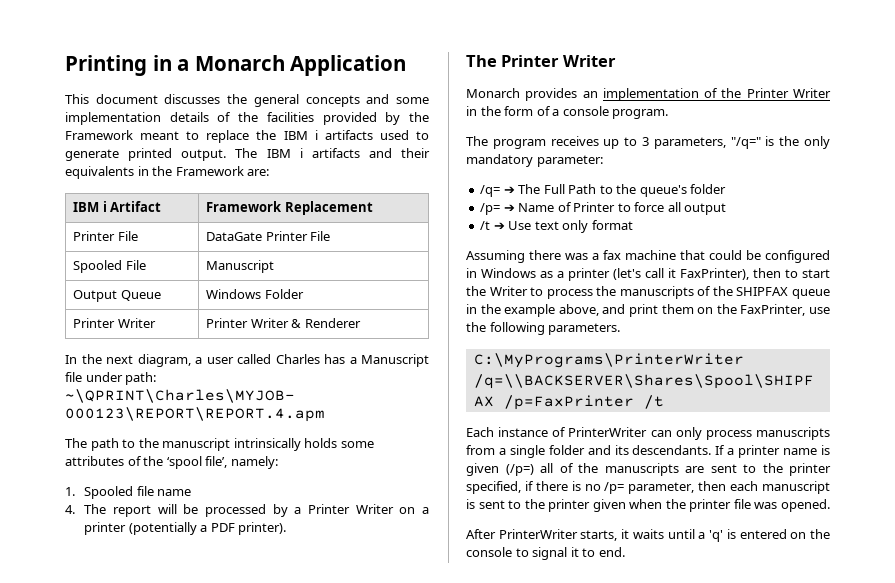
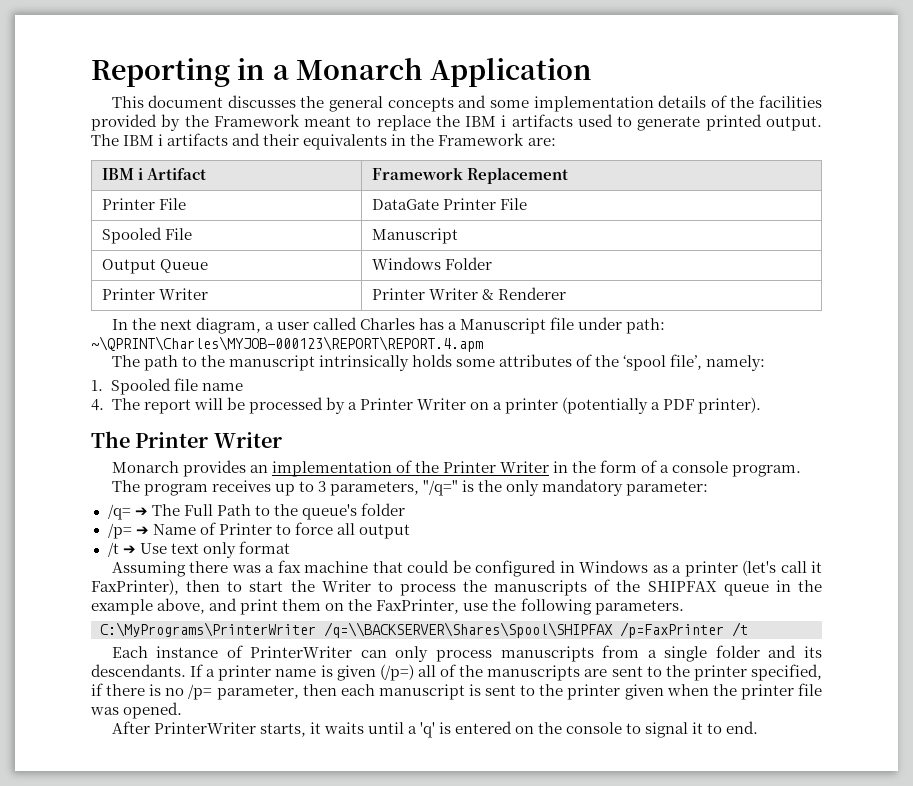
- Printing in a Monarch Application
+ Reporting in a Monarch Application

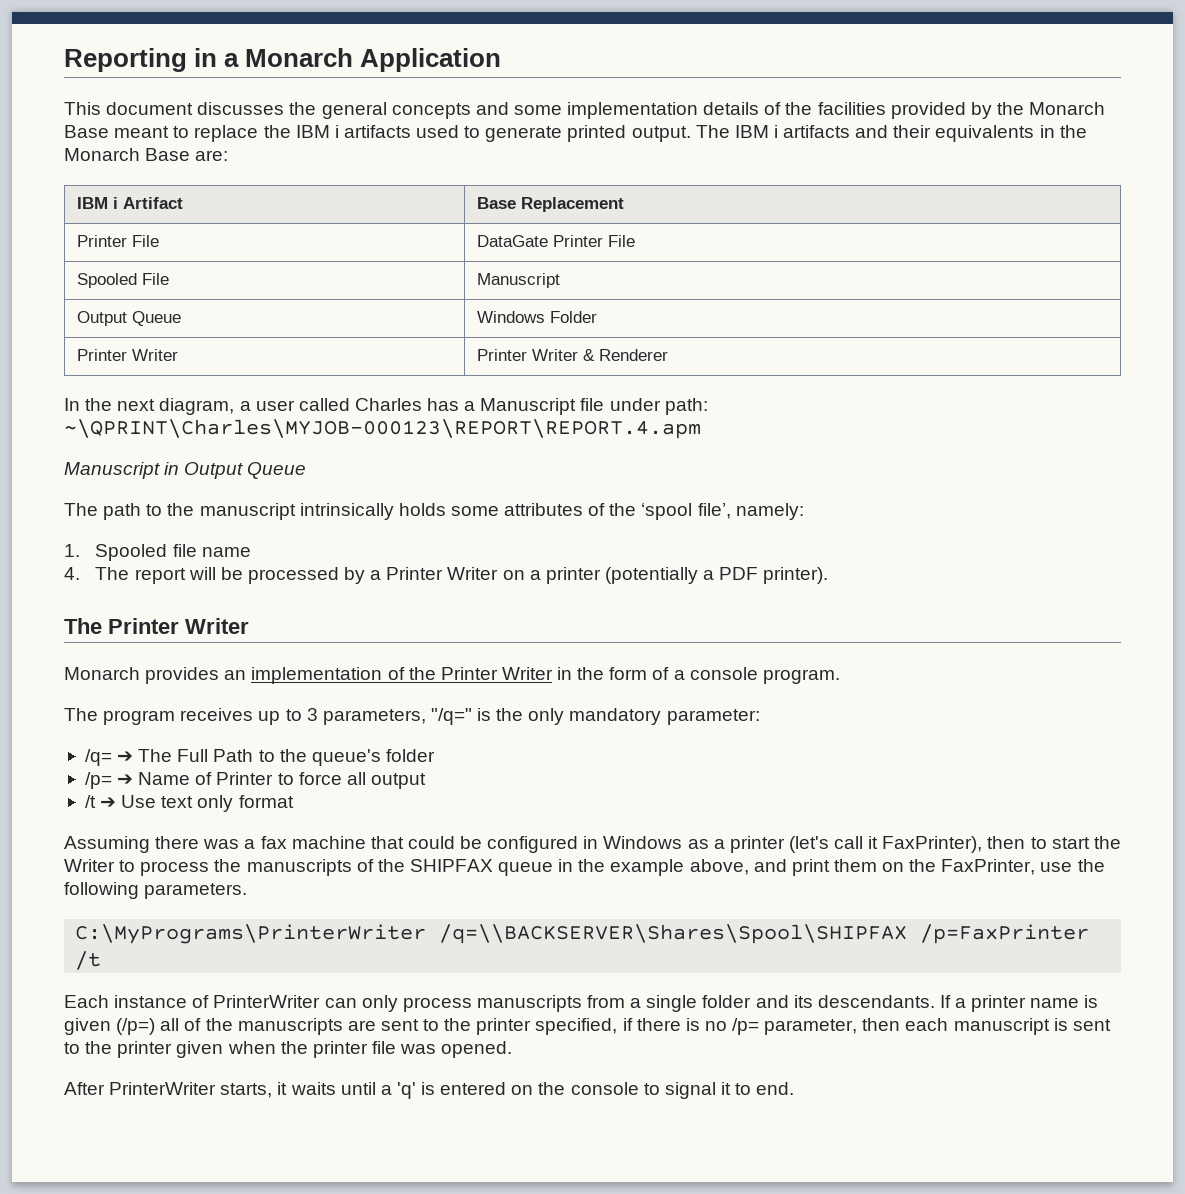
- This document discusses the general concepts and some implementation details of the facilities provided by the Framework meant to replace the IBM i artifacts used to generate printed output.
+ This document discusses the general concepts and some implementation details of the facilities provided by the Monarch Base meant to replace the IBM i artifacts used to generate printed output.
- The IBM i artifacts and their equivalents in the Framework are:
+ The IBM i artifacts and their equivalents in the Monarch Base are:
- IBM i Artifact | Framework Replacement
+ IBM i Artifact | Base Replacement
+ Manuscript in Output Queue

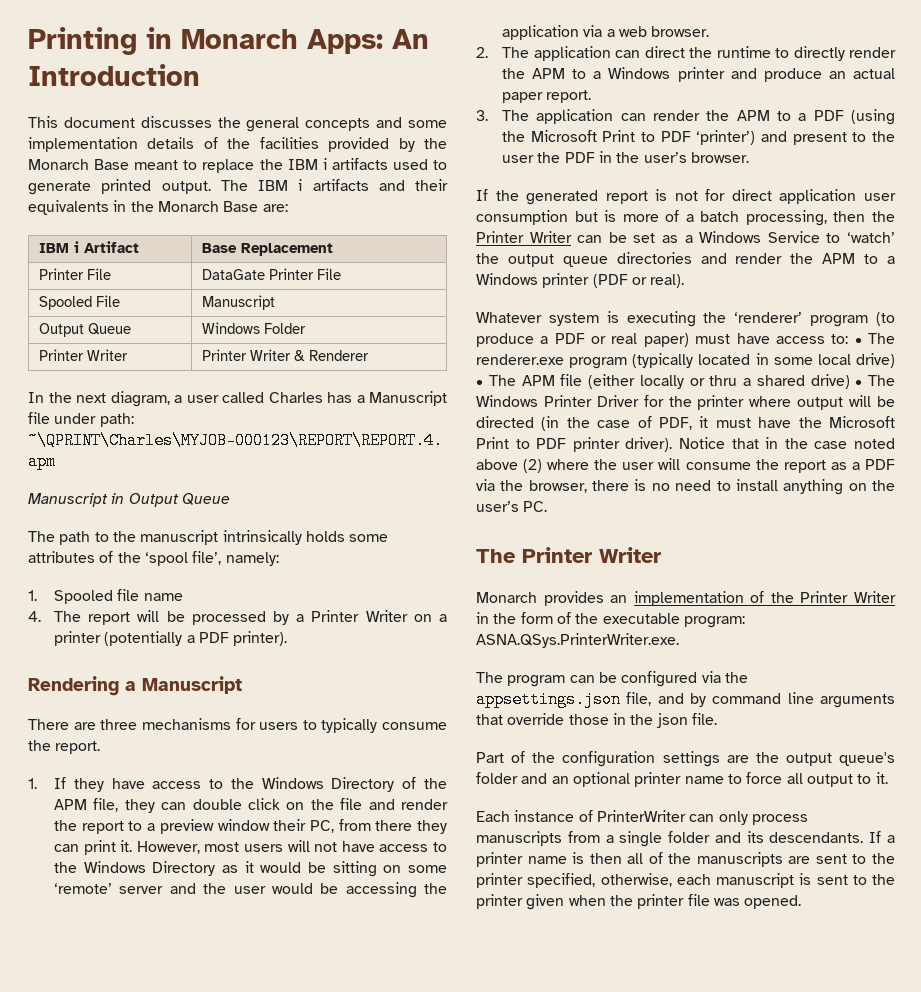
- Reporting in a Monarch Application
+ Printing in Monarch Apps: An Introduction
+ Rendering a Manuscript
+ There are three mechanisms for users to typically consume the report.
+ 1. If they have access to the Windows Directory of the APM file, they can double click on the file and render the report to a preview window their PC, from there they can print it. However, most users will not have access to the Windows Directory as it would be sitting on some ‘remote’ server and the user would be accessing the application via a web browser.
+ 2. The application can direct the runtime to directly render the APM to a Windows printer and produce an actual paper report.
+ 3. The application can render the APM to a PDF (using the Microsoft Print to PDF ‘printer’) and present to the user the PDF in the user’s browser.
+ If the generated report is not for direct application user consumption but is more of a batch processing, then the Printer Writer can be set as a Windows Service to ‘watch’ the output queue directories and render the APM to a Windows printer (PDF or real).
+ Whatever system is executing the ‘renderer’ program (to produce a PDF or real paper) must have access to: • The renderer.exe program (typically located in some local drive) • The APM file (either locally or thru a shared drive) • The Windows Printer Driver for the printer where output will be directed (in the case of PDF, it must have the Microsoft Print to PDF printer driver). Notice that in the case noted above (2) where the user will consume the report as a PDF via the browser, there is no need to install anything on the user’s PC.
- Monarch provides an implementation of the Printer Writer in the form of a console program.
- The program receives up to 3 parameters, "/q=" is the only mandatory parameter:
- /q= ➔ The Full Path to the queue's folder
- /p= ➔ Name of Printer to force all output
- /t ➔ Use text only format
- Assuming there was a fax machine that could be configured in Windows as a printer (let's call it FaxPrinter), then to start the Writer to process the manuscripts of the SHIPFAX queue in the example above, and print them on the FaxPrinter, use the following parameters.
- C:\MyPrograms\PrinterWriter /q=\\BACKSERVER\Shares\Spool\SHIPFAX /p=FaxPrinter /t
+ Monarch provides an implementation of the Printer Writer in the form of the executable program: ASNA.QSys.PrinterWriter.exe.
+ The program can be configured via the appsettings.json file, and by command line arguments that override those in the json file.
+ Part of the configuration settings are the output queue's folder and an optional printer name to force all output to it.
- If a printer name is given (/p=) all of the manuscripts are sent to the printer specified, if there is no /p= parameter, then each manuscript is sent to the printer given when the printer file was opened.
+ If a printer name is then all of the manuscripts are sent to the printer specified, otherwise, each manuscript is sent to the printer given when the printer file was opened.
- After PrinterWriter starts, it waits until a 'q' is entered on the console to signal it to end.

